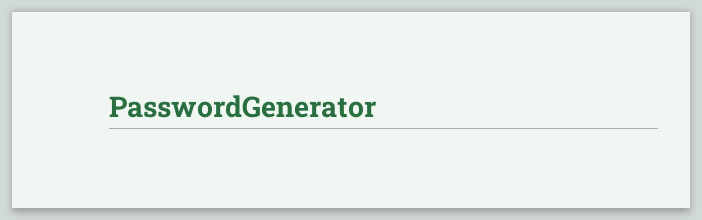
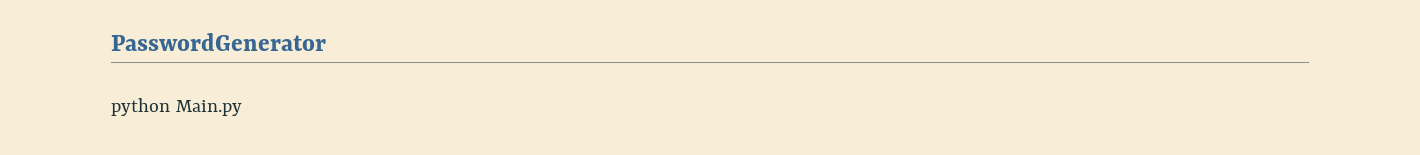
+ python Main.py

